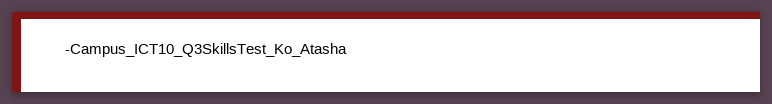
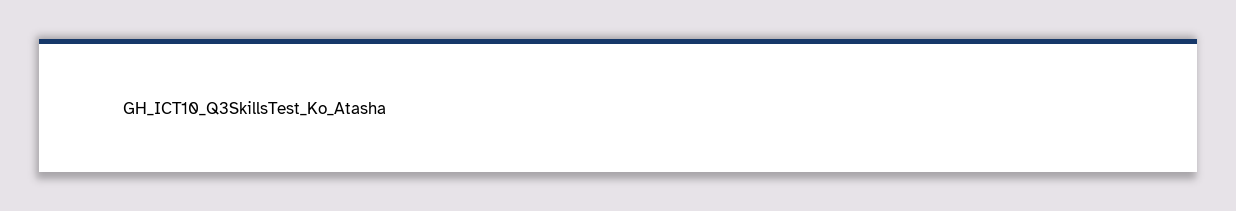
- -Campus_ICT10_Q3SkillsTest_Ko_Atasha
+ GH_ICT10_Q3SkillsTest_Ko_Atasha

